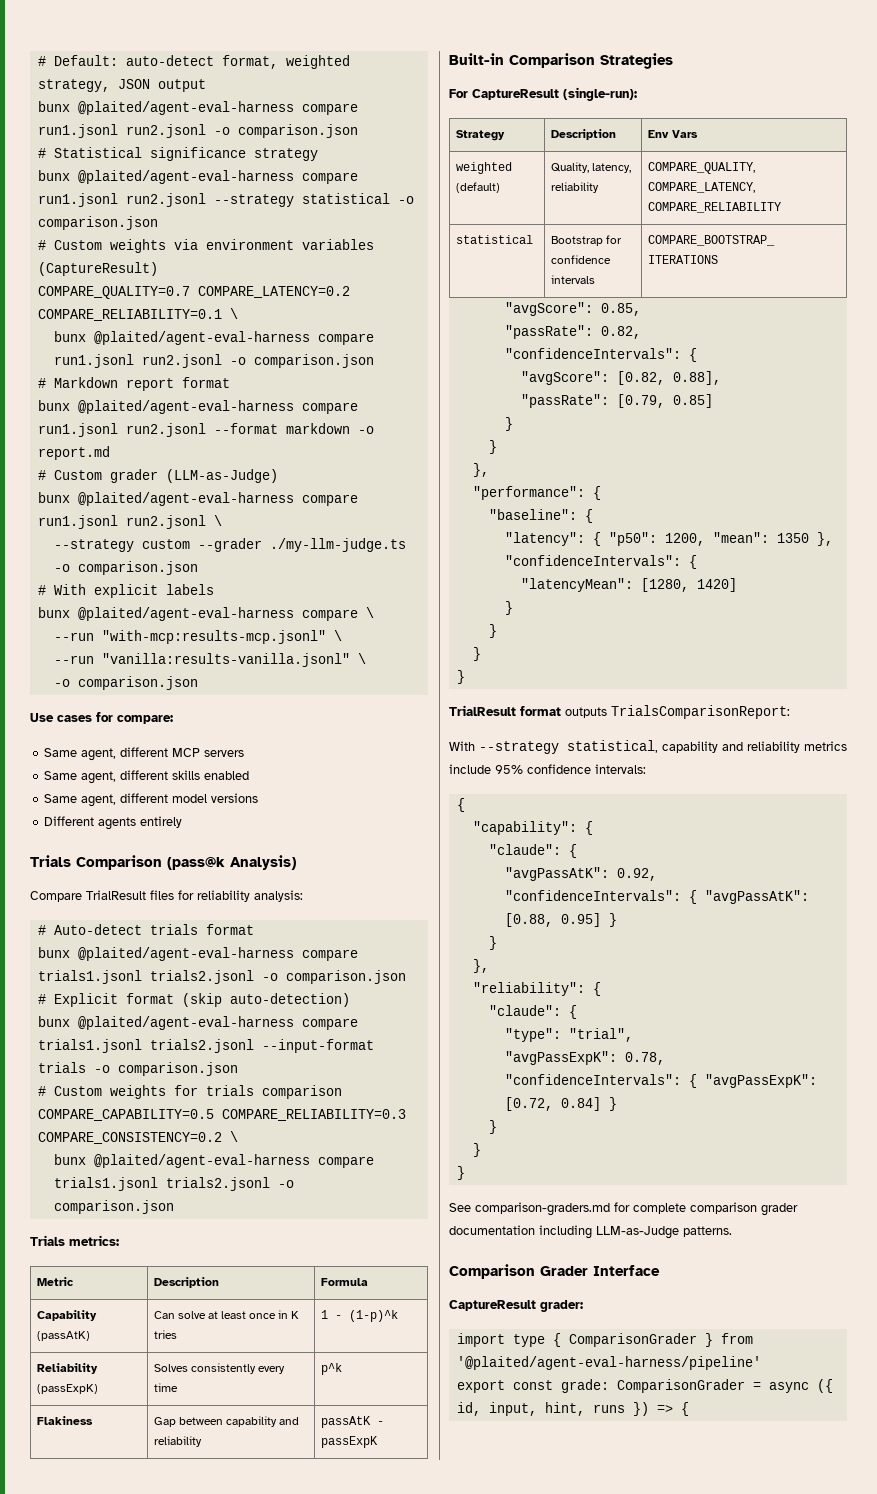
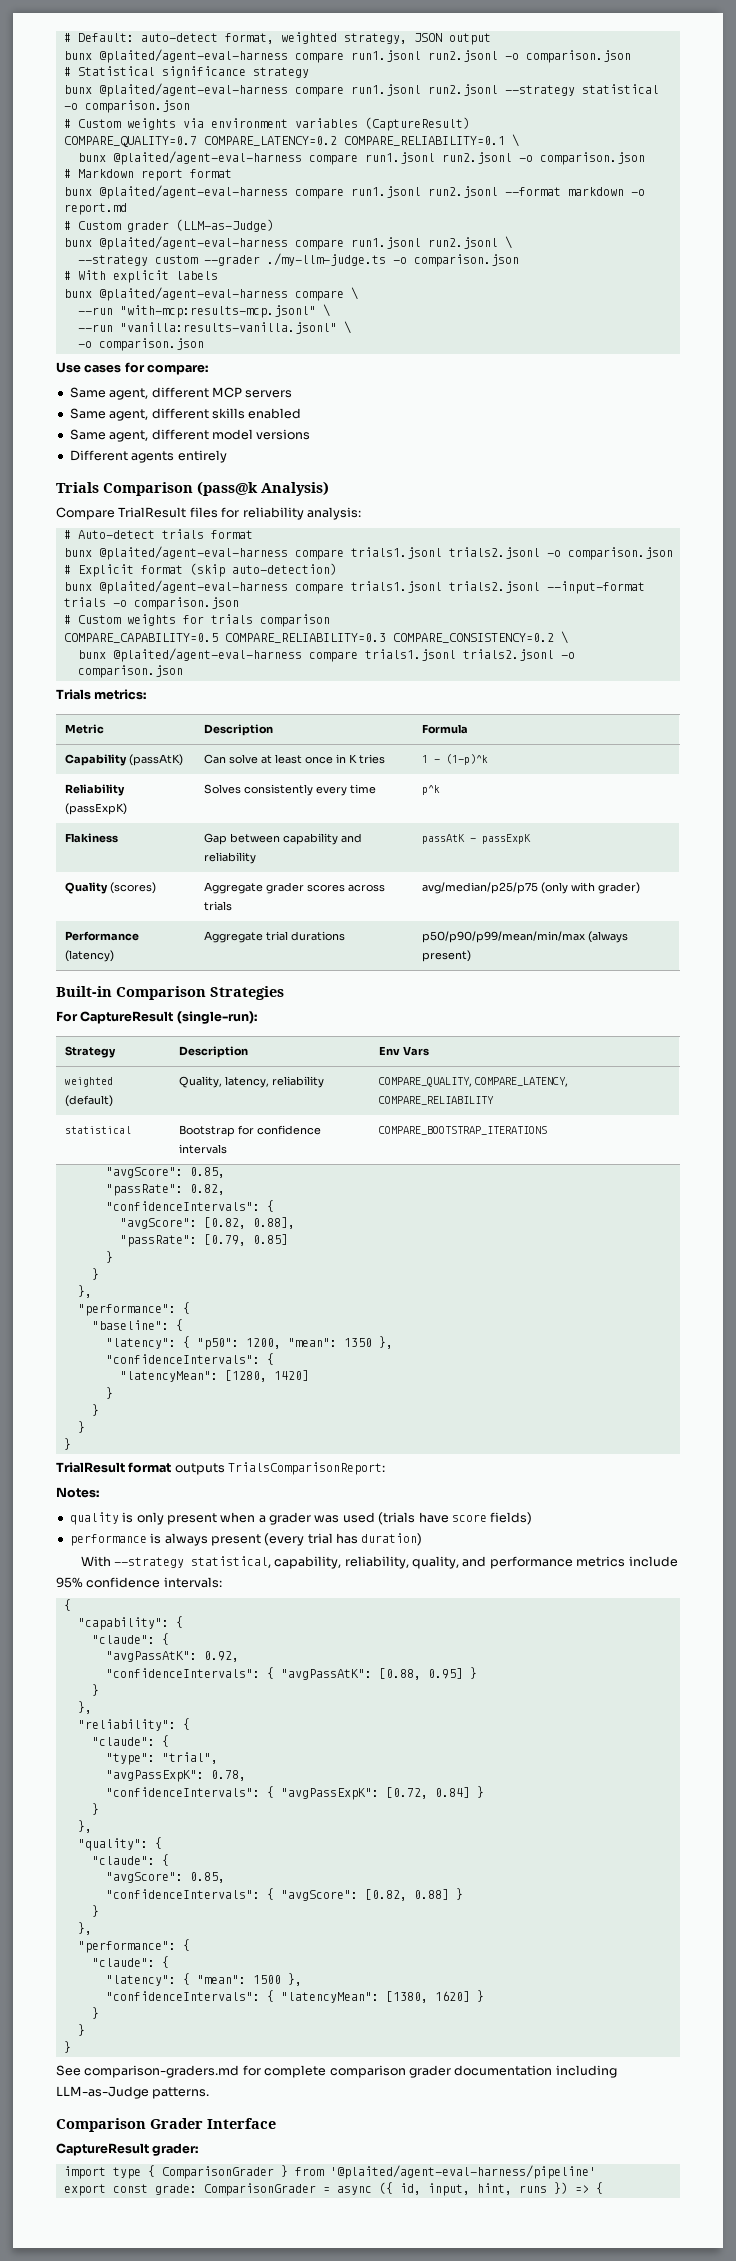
+ Quality (scores) | Aggregate grader scores across trials | avg/median/p25/p75 (only with grader)
+ Performance (latency) | Aggregate trial durations | p50/p90/p99/mean/min/max (always present)
- With --strategy statistical, capability and reliability metrics include 95% confidence intervals:
+ Notes:
+ quality is only present when a grader was used (trials have score fields)
+ performance is always present (every trial has duration)
+ With --strategy statistical, capability, reliability, quality, and performance metrics include 95% confidence intervals:
  "confidenceIntervals": { "avgPassExpK": [0.72, 0.84] }
+ }
+ },
+ "quality": {
+ "claude": {
+ "avgScore": 0.85,
+ "confidenceIntervals": { "avgScore": [0.82, 0.88] }
+ }
+ },
+ "performance": {
+ "claude": {
+ "latency": { "mean": 1500 },
+ "confidenceIntervals": { "latencyMean": [1380, 1620] }

